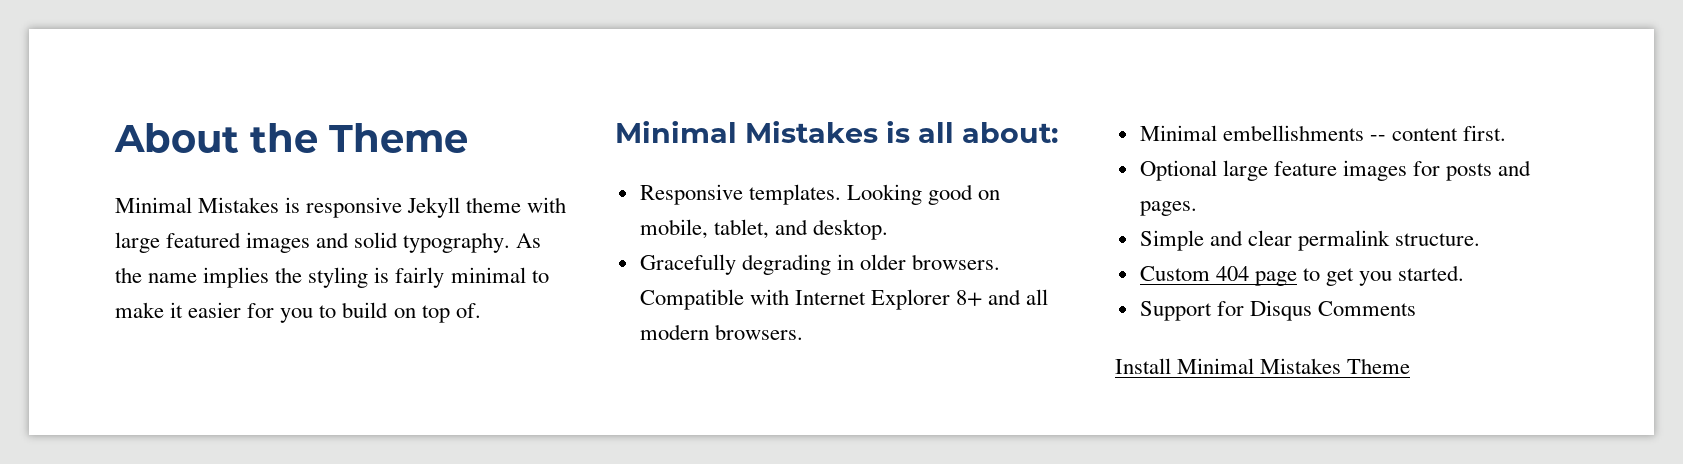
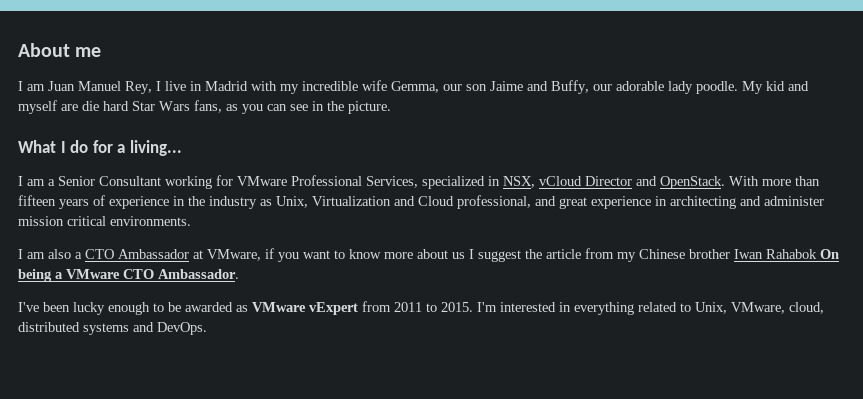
- About the Theme
- Minimal Mistakes is responsive Jekyll theme with large featured images and solid typography. As the name implies the styling is fairly minimal to make it easier for you to build on top of.
- Minimal Mistakes is all about:
- Responsive templates. Looking good on mobile, tablet, and desktop.
- Gracefully degrading in older browsers. Compatible with Internet Explorer 8+ and all modern browsers.
- Minimal embellishments -- content first.
- Optional large feature images for posts and pages.
- Simple and clear permalink structure.
- Custom 404 page to get you started.
- Support for Disqus Comments
- Install Minimal Mistakes Theme
+ About me
+ I am Juan Manuel Rey, I live in Madrid with my incredible wife Gemma, our son Jaime and Buffy, our adorable lady poodle. My kid and myself are die hard Star Wars fans, as you can see in the picture.
+ What I do for a living...
+ I am a Senior Consultant working for VMware Professional Services, specialized in NSX, vCloud Director and OpenStack. With more than fifteen years of experience in the industry as Unix, Virtualization and Cloud professional, and great experience in architecting and administer mission critical environments.
+ I am also a CTO Ambassador at VMware, if you want to know more about us I suggest the article from my Chinese brother Iwan Rahabok On being a VMware CTO Ambassador.
+ I've been lucky enough to be awarded as VMware vExpert from 2011 to 2015. I'm interested in everything related to Unix, VMware, cloud, distributed systems and DevOps.

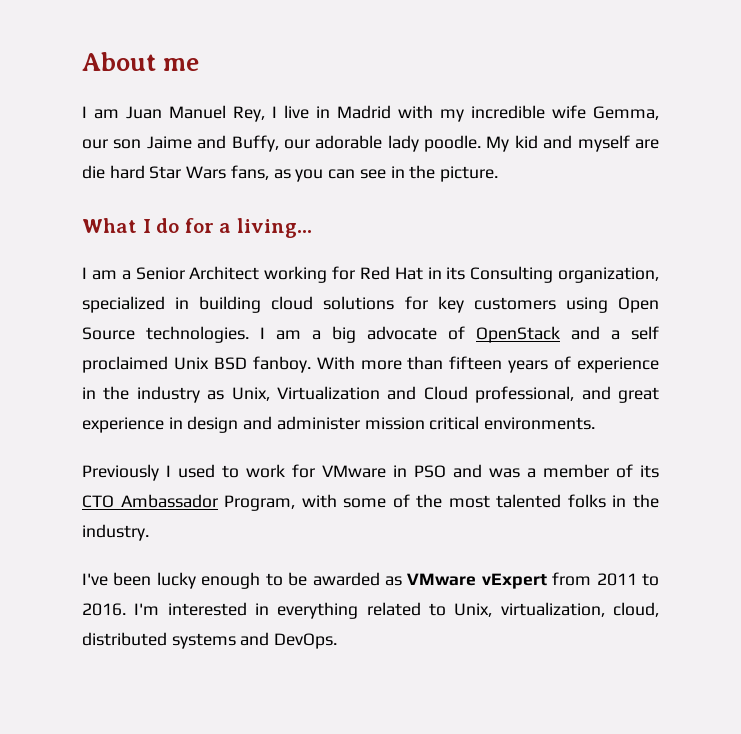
- I am a Senior Consultant working for VMware Professional Services, specialized in NSX, vCloud Director and OpenStack.
+ I am a Senior Architect working for Red Hat in its Consulting organization, specialized in building cloud solutions for key customers using Open Source technologies. I am a big advocate of OpenStack and a self proclaimed Unix BSD fanboy.
- With more than fifteen years of experience in the industry as Unix, Virtualization and Cloud professional, and great experience in architecting and administer mission critical environments.
+ With more than fifteen years of experience in the industry as Unix, Virtualization and Cloud professional, and great experience in design and administer mission critical environments.
- I am also a CTO Ambassador at VMware, if you want to know more about us I suggest the article from my Chinese brother Iwan Rahabok On being a VMware CTO Ambassador.
+ Previously I used to work for VMware in PSO and was a member of its CTO Ambassador Program, with some of the most talented folks in the industry.
- I've been lucky enough to be awarded as VMware vExpert from 2011 to 2015.
+ I've been lucky enough to be awarded as VMware vExpert from 2011 to 2016.
- I'm interested in everything related to Unix, VMware, cloud, distributed systems and DevOps.
+ I'm interested in everything related to Unix, virtualization, cloud, distributed systems and DevOps.

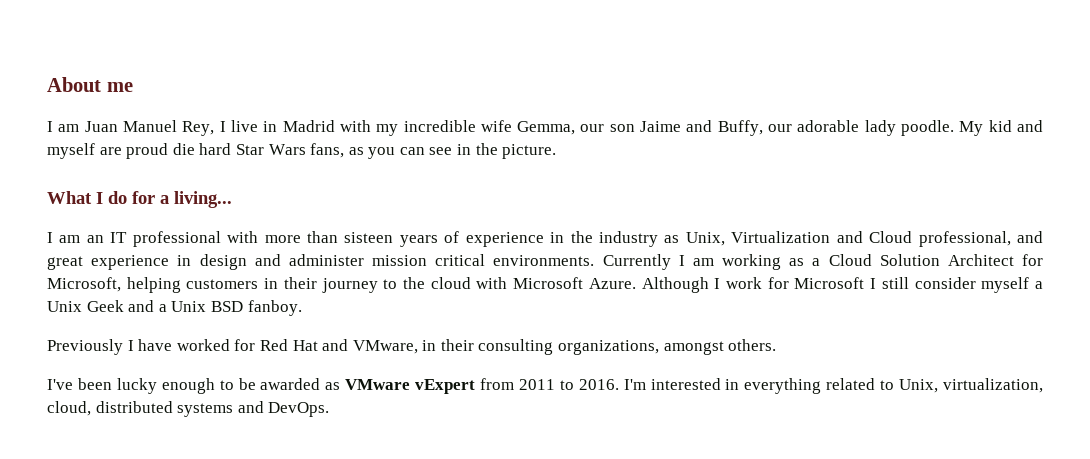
- My kid and myself are die hard Star Wars fans, as you can see in the picture.
+ My kid and myself are proud die hard Star Wars fans, as you can see in the picture.
- I am a Senior Architect working for Red Hat in its Consulting organization, specialized in building cloud solutions for key customers using Open Source technologies. I am a big advocate of OpenStack and a self proclaimed Unix BSD fanboy. With more than fifteen years of experience in the industry as Unix, Virtualization and Cloud professional, and great experience in design and administer mission critical environments.
- Previously I used to work for VMware in PSO and was a member of its CTO Ambassador Program, with some of the most talented folks in the industry.
+ I am an IT professional with more than sisteen years of experience in the industry as Unix, Virtualization and Cloud professional, and great experience in design and administer mission critical environments. Currently I am working as a Cloud Solution Architect for Microsoft, helping customers in their journey to the cloud with Microsoft Azure. Although I work for Microsoft I still consider myself a Unix Geek and a Unix BSD fanboy.
+ Previously I have worked for Red Hat and VMware, in their consulting organizations, amongst others.

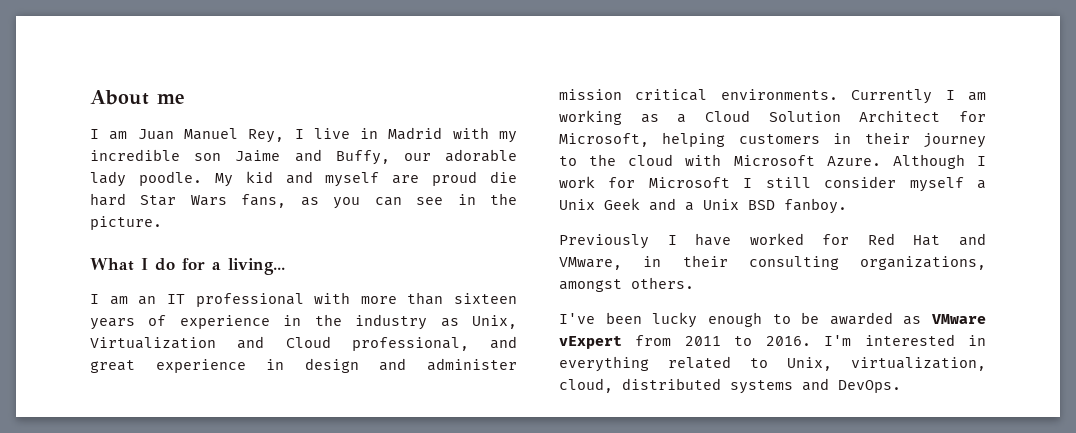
- I am Juan Manuel Rey, I live in Madrid with my incredible wife Gemma, our son Jaime and Buffy, our adorable lady poodle.
+ I am Juan Manuel Rey, I live in Madrid with my incredible son Jaime and Buffy, our adorable lady poodle.
- I am an IT professional with more than sisteen years of experience in the industry as Unix, Virtualization and Cloud professional, and great experience in design and administer mission critical environments.
+ I am an IT professional with more than sixteen years of experience in the industry as Unix, Virtualization and Cloud professional, and great experience in design and administer mission critical environments.

